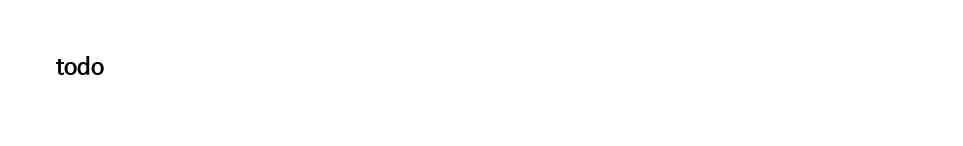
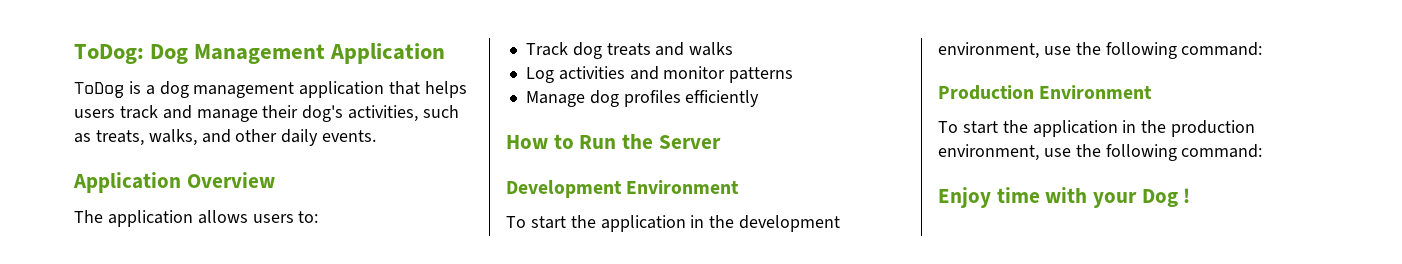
- todo
+ ToDog: Dog Management Application
+ ToDog is a dog management application that helps users track and manage their dog's activities, such as treats, walks, and other daily events.
+ Application Overview
+ The application allows users to:
+ Track dog treats and walks
+ Log activities and monitor patterns
+ Manage dog profiles efficiently
+ How to Run the Server
+ Development Environment
+ To start the application in the development environment, use the following command:
+ Production Environment
+ To start the application in the production environment, use the following command:
+ Enjoy time with your Dog !

